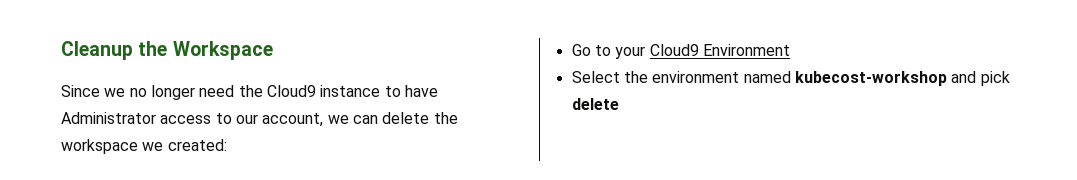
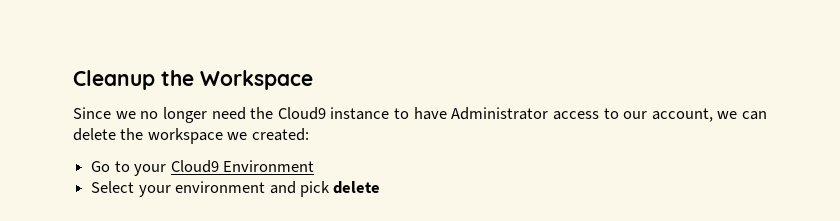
- Select the environment named kubecost-workshop and pick delete
+ Select your environment and pick delete

